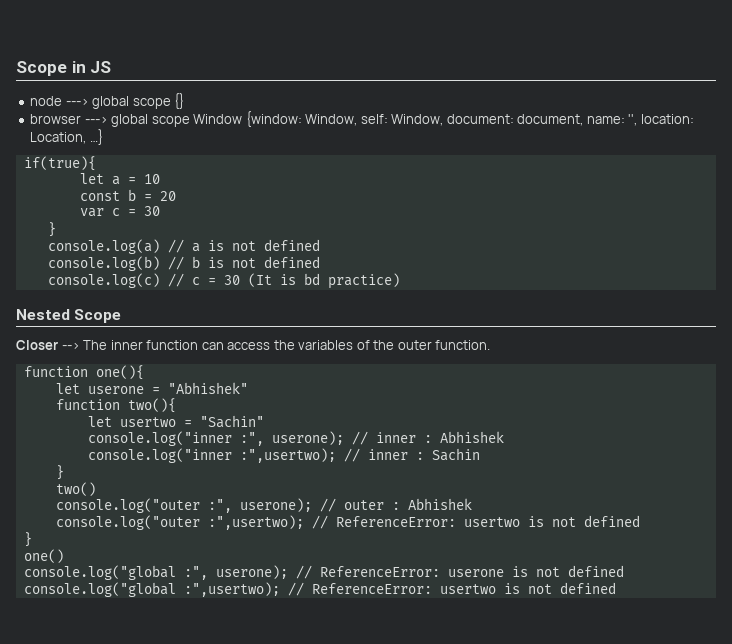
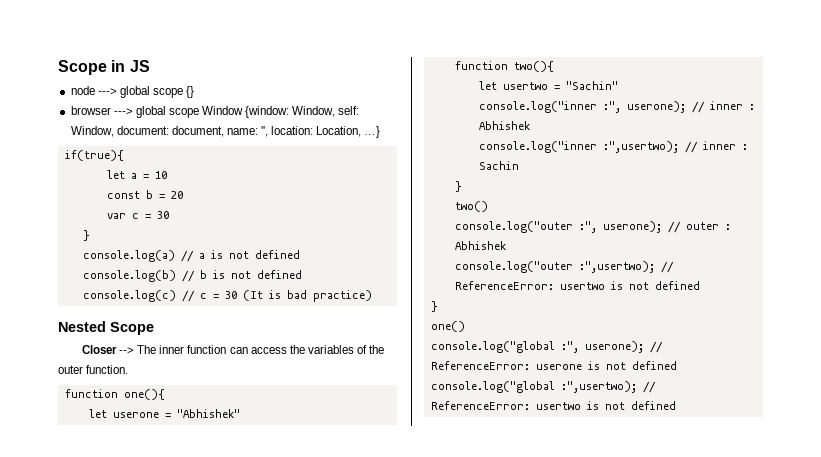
- console.log(c) // c = 30 (It is bd practice)
+ console.log(c) // c = 30 (It is bad practice)

